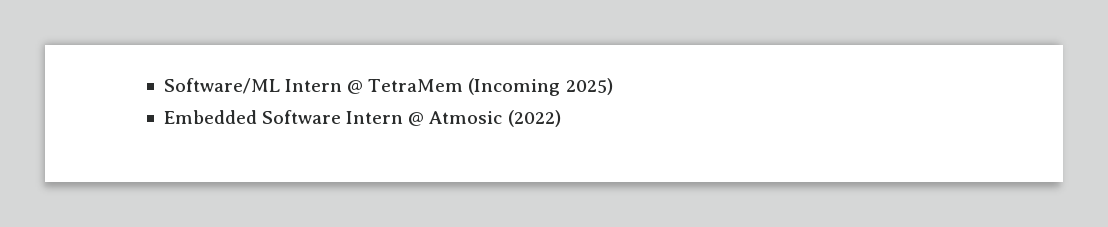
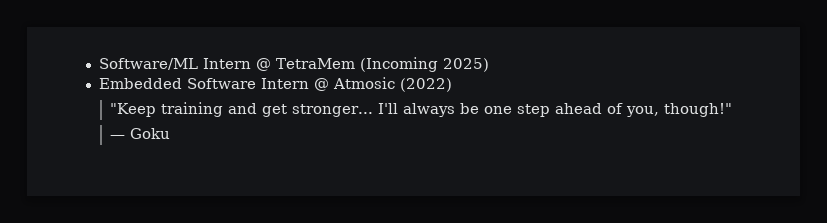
+ "Keep training and get stronger... I'll always be one step ahead of you, though!"
+ — Goku

